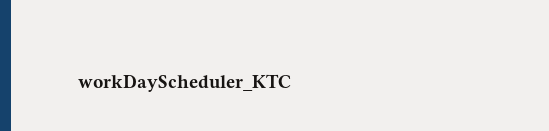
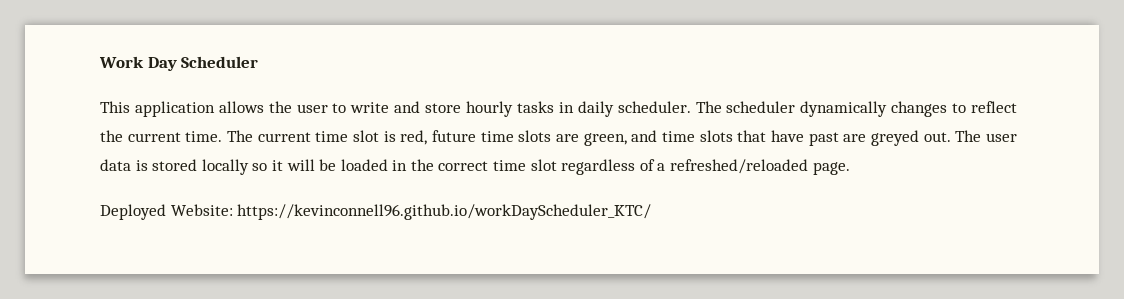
- workDayScheduler_KTC
+ Work Day Scheduler
+ This application allows the user to write and store hourly tasks in daily scheduler. The scheduler dynamically changes to reflect the current time. The current time slot is red, future time slots are green, and time slots that have past are greyed out. The user data is stored locally so it will be loaded in the correct time slot regardless of a refreshed/reloaded page.
+ Deployed Website: https://kevinconnell96.github.io/workDayScheduler_KTC/

